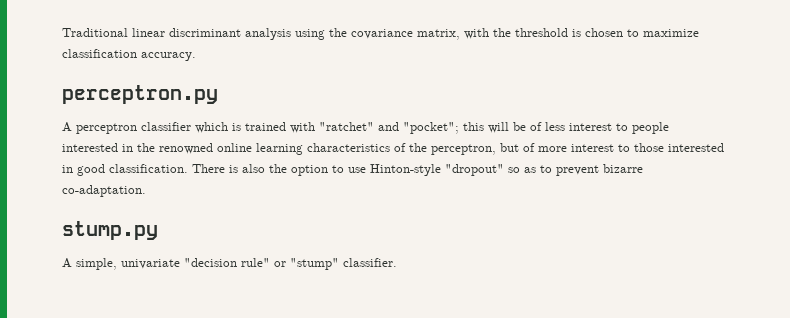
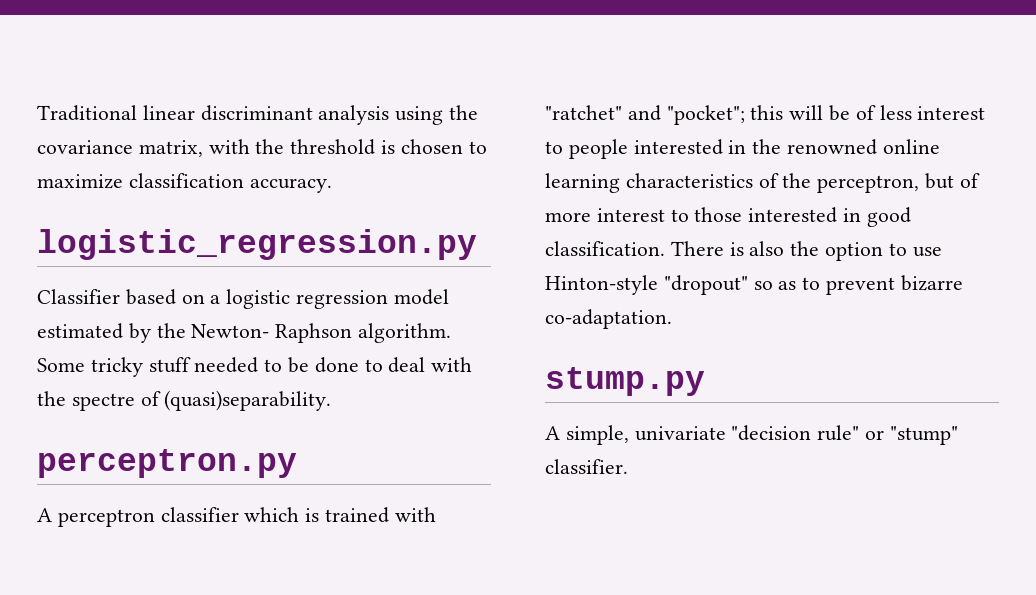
+ logistic_regression.py
+ Classifier based on a logistic regression model estimated by the Newton- Raphson algorithm. Some tricky stuff needed to be done to deal with the spectre of (quasi)separability.

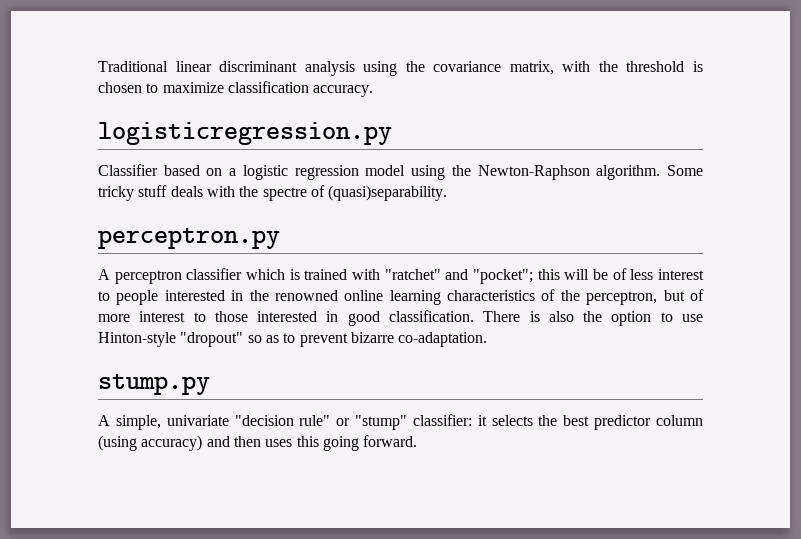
- logistic_regression.py
+ logisticregression.py
- Classifier based on a logistic regression model estimated by the Newton- Raphson algorithm. Some tricky stuff needed to be done to deal with the spectre of (quasi)separability.
+ Classifier based on a logistic regression model using the Newton-Raphson algorithm. Some tricky stuff deals with the spectre of (quasi)separability.
- A simple, univariate "decision rule" or "stump" classifier.
+ A simple, univariate "decision rule" or "stump" classifier: it selects the best predictor column (using accuracy) and then uses this going forward.

